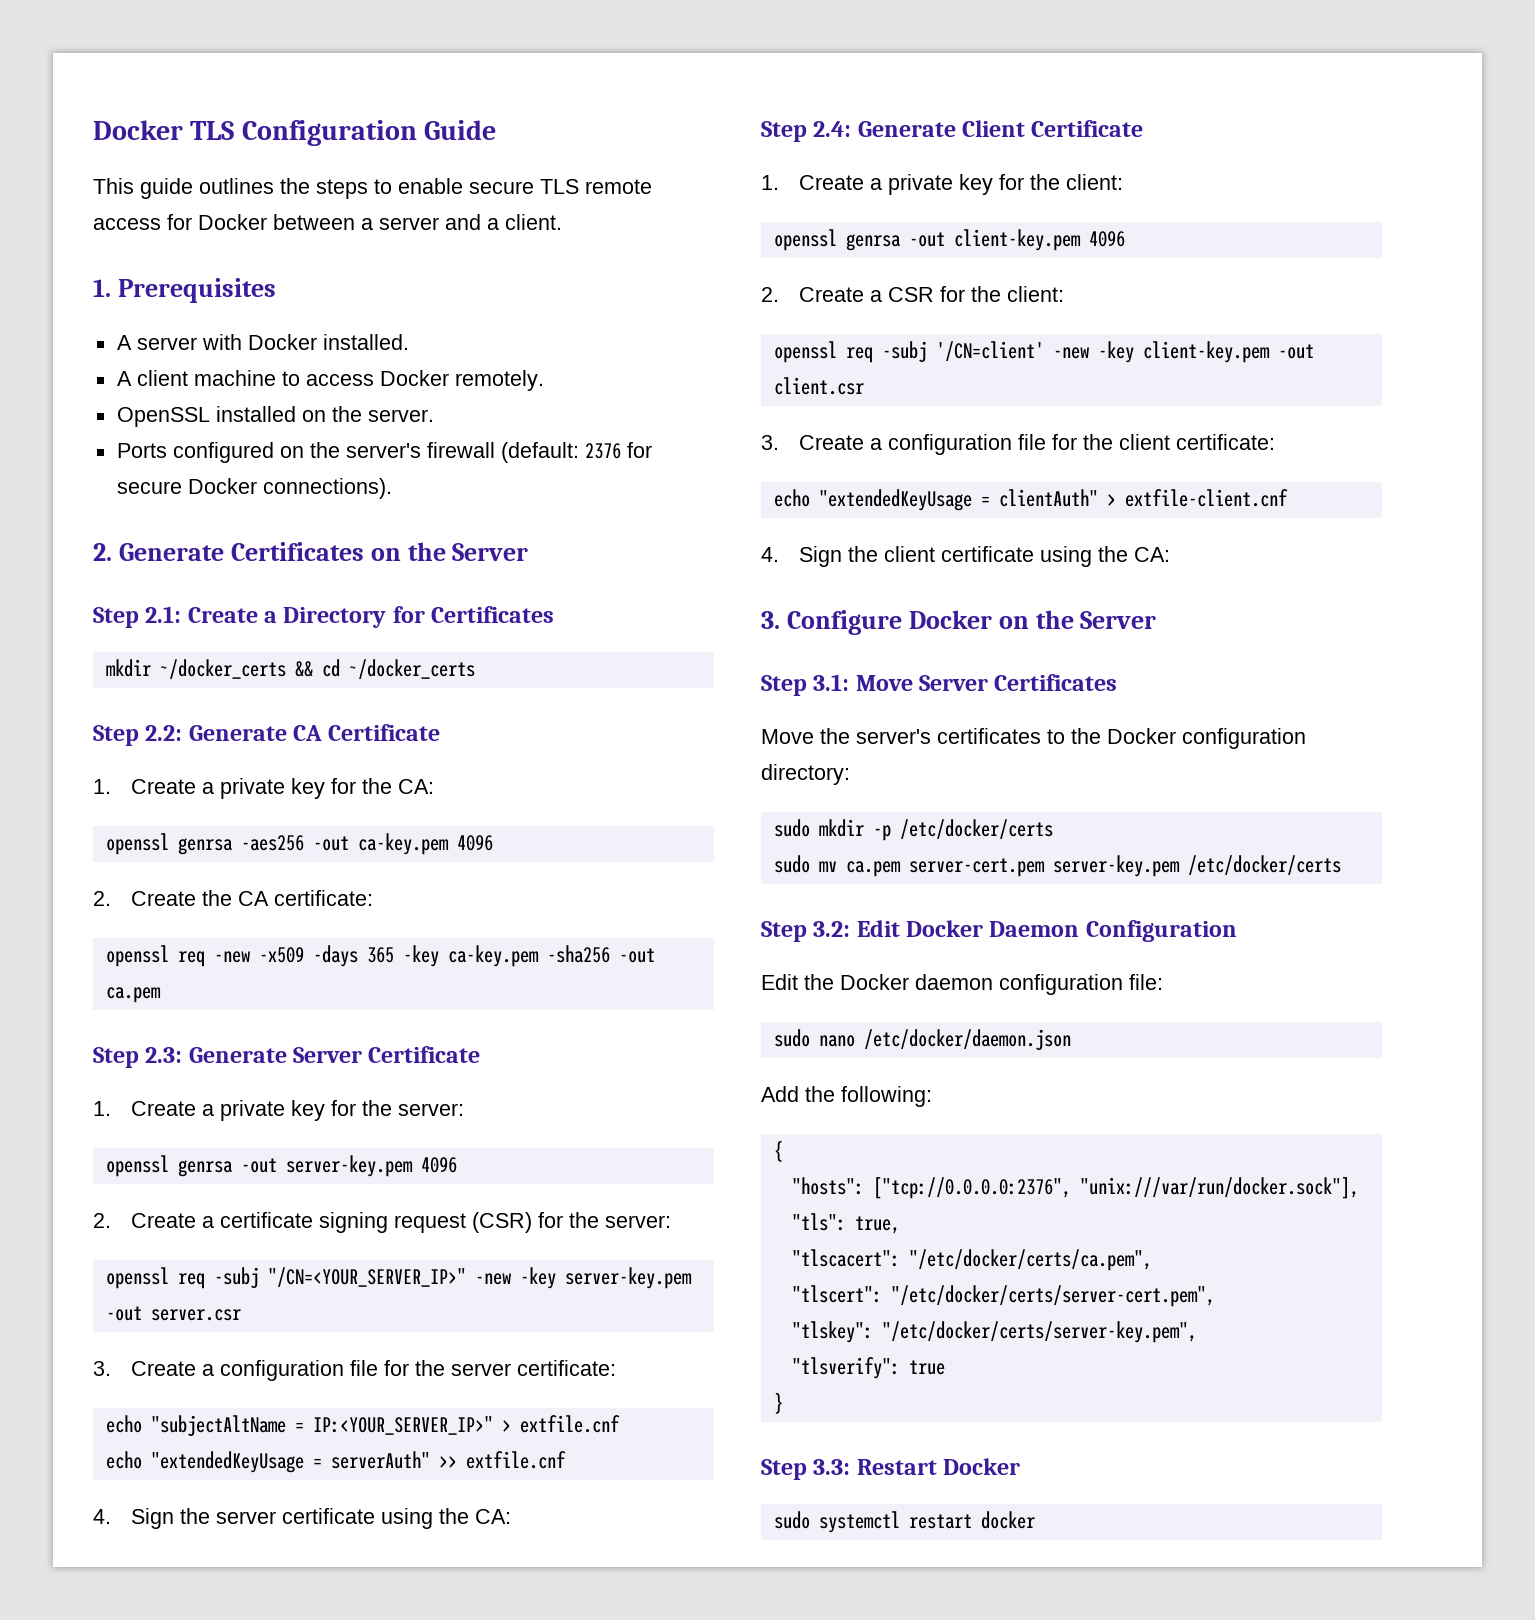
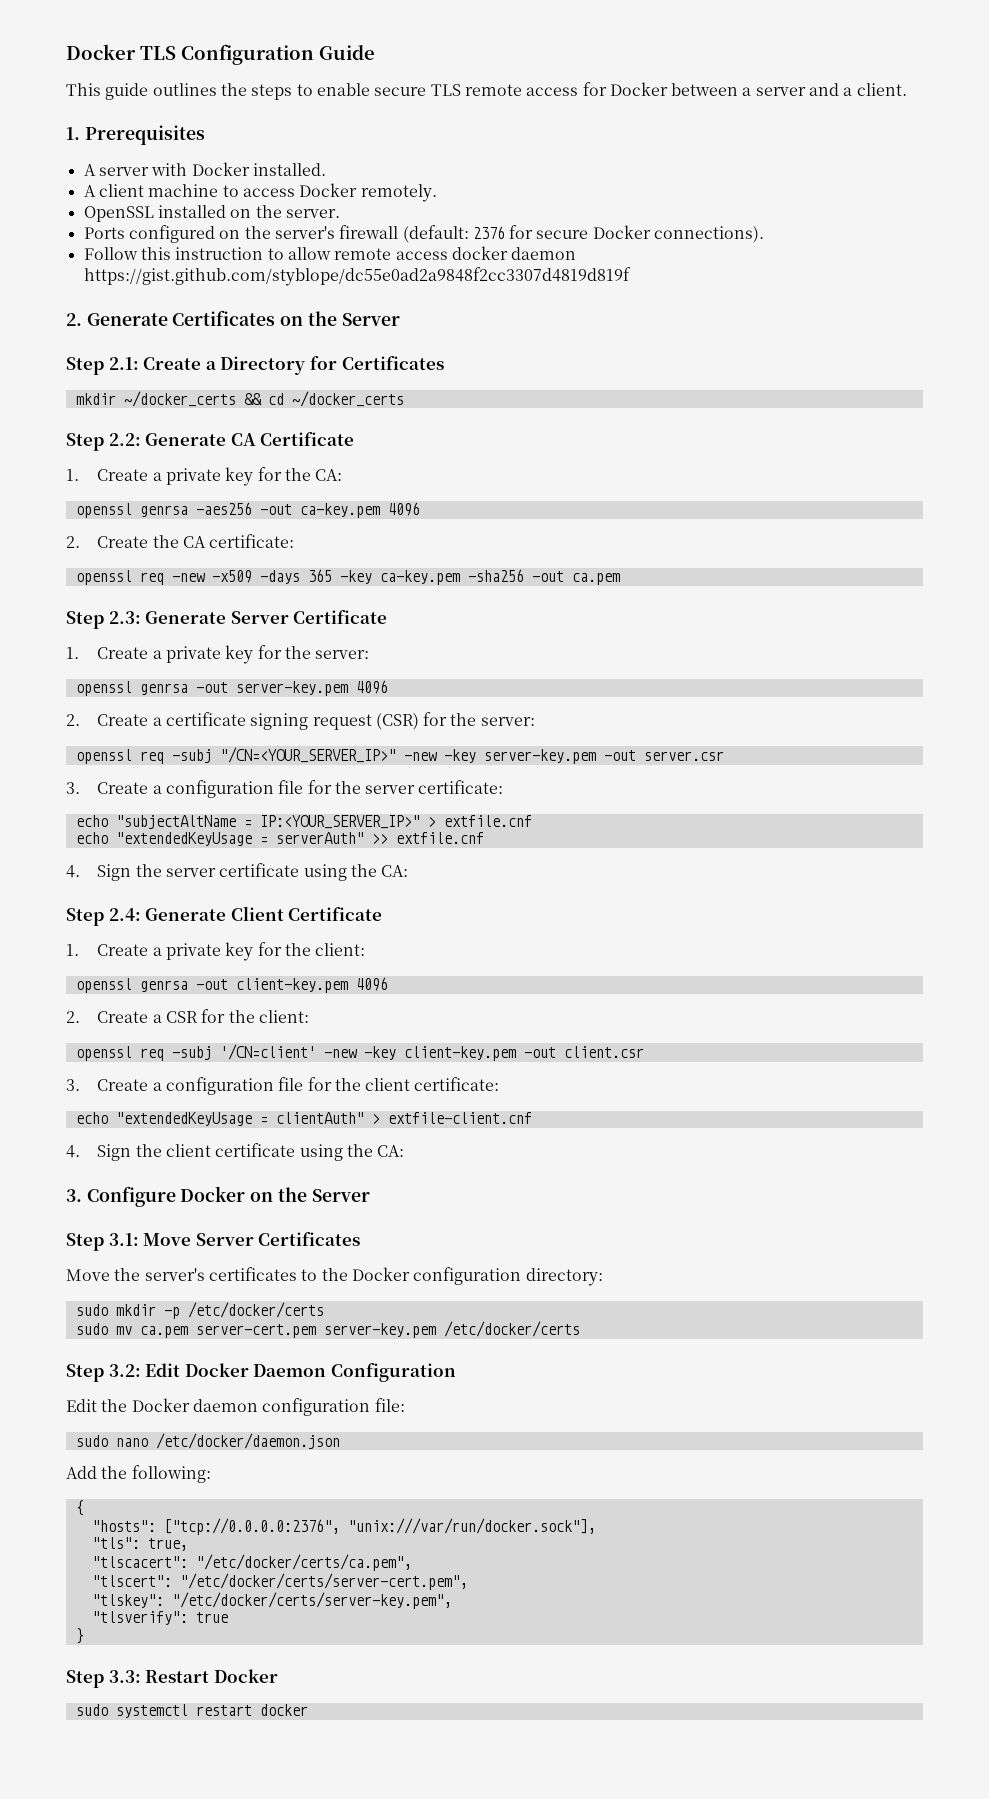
+ Follow this instruction to allow remote access docker daemon https://gist.github.com/styblope/dc55e0ad2a9848f2cc3307d4819d819f

